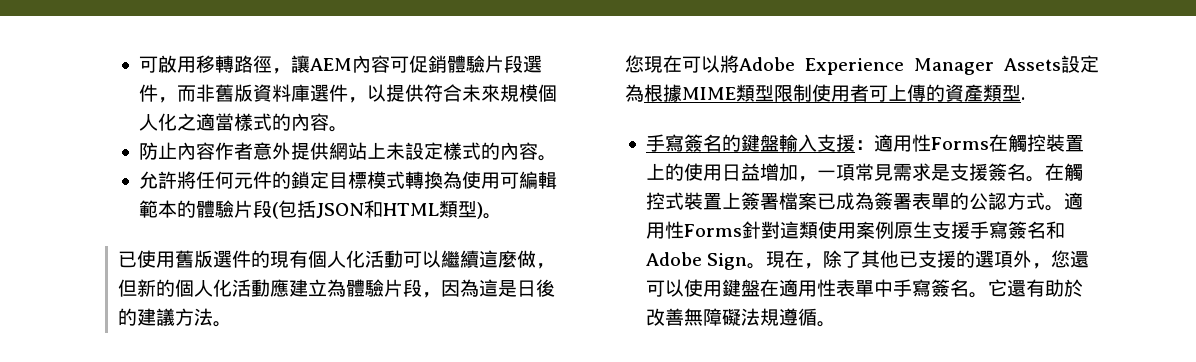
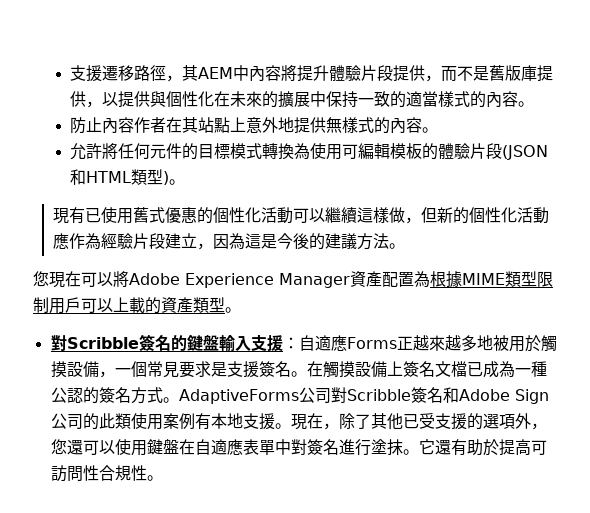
- 可啟用移轉路徑，讓AEM內容可促銷體驗片段選件，而非舊版資料庫選件，以提供符合未來規模個人化之適當樣式的內容。
+ 支援遷移路徑，其AEM中內容將提升體驗片段提供，而不是舊版庫提供，以提供與個性化在未來的擴展中保持一致的適當樣式的內容。
- 防止內容作者意外提供網站上未設定樣式的內容。
+ 防止內容作者在其站點上意外地提供無樣式的內容。
- 允許將任何元件的鎖定目標模式轉換為使用可編輯範本的體驗片段(包括JSON和HTML類型)。
+ 允許將任何元件的目標模式轉換為使用可編輯模板的體驗片段(JSON和HTML類型)。
- 已使用舊版選件的現有個人化活動可以繼續這麼做，但新的個人化活動應建立為體驗片段，因為這是日後的建議方法。
+ 現有已使用舊式優惠的個性化活動可以繼續這樣做，但新的個性化活動應作為經驗片段建立，因為這是今後的建議方法。
- 您現在可以將Adobe Experience Manager Assets設定為根據MIME類型限制使用者可上傳的資產類型.
- 手寫簽名的鍵盤輸入支援：適用性Forms在觸控裝置上的使用日益增加，一項常見需求是支援簽名。
+ 您現在可以將Adobe Experience Manager資產配置為根據MIME類型限制用戶可以上載的資產類型。
+ 對Scribble簽名的鍵盤輸入支援：自適應Forms正越來越多地被用於觸摸設備，一個常見要求是支援簽名。
- 在觸控式裝置上簽署檔案已成為簽署表單的公認方式。適用性Forms針對這類使用案例原生支援手寫簽名和Adobe Sign。
+ 在觸摸設備上簽名文檔已成為一種公認的簽名方式。AdaptiveForms公司對Scribble簽名和Adobe Sign公司的此類使用案例有本地支援。
- 現在，除了其他已支援的選項外，您還可以使用鍵盤在適用性表單中手寫簽名。它還有助於改善無障礙法規遵循。
+ 現在，除了其他已受支援的選項外，您還可以使用鍵盤在自適應表單中對簽名進行塗抹。它還有助於提高可訪問性合規性。

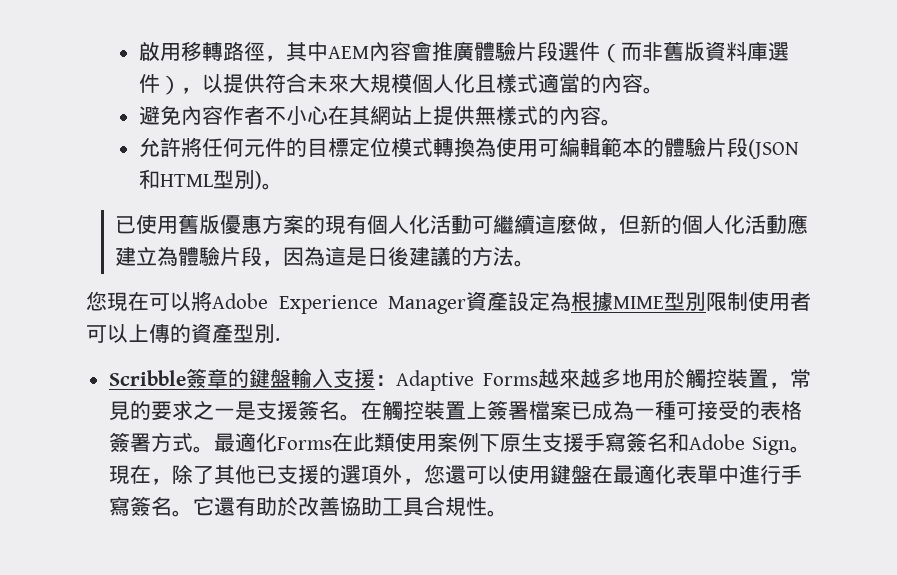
- 支援遷移路徑，其AEM中內容將提升體驗片段提供，而不是舊版庫提供，以提供與個性化在未來的擴展中保持一致的適當樣式的內容。
- 防止內容作者在其站點上意外地提供無樣式的內容。
+ 啟用移轉路徑，其中AEM內容會推廣體驗片段選件（而非舊版資料庫選件），以提供符合未來大規模個人化且樣式適當的內容。
+ 避免內容作者不小心在其網站上提供無樣式的內容。
- 允許將任何元件的目標模式轉換為使用可編輯模板的體驗片段(JSON和HTML類型)。
+ 允許將任何元件的目標定位模式轉換為使用可編輯範本的體驗片段(JSON和HTML型別)。
- 現有已使用舊式優惠的個性化活動可以繼續這樣做，但新的個性化活動應作為經驗片段建立，因為這是今後的建議方法。
+ 已使用舊版優惠方案的現有個人化活動可繼續這麼做，但新的個人化活動應建立為體驗片段，因為這是日後建議的方法。
- 您現在可以將Adobe Experience Manager資產配置為根據MIME類型限制用戶可以上載的資產類型。
- 對Scribble簽名的鍵盤輸入支援：自適應Forms正越來越多地被用於觸摸設備，一個常見要求是支援簽名。在觸摸設備上簽名文檔已成為一種公認的簽名方式。AdaptiveForms公司對Scribble簽名和Adobe Sign公司的此類使用案例有本地支援。
+ 您現在可以將Adobe Experience Manager資產設定為根據MIME型別限制使用者可以上傳的資產型別.
+ Scribble簽章的鍵盤輸入支援：Adaptive Forms越來越多地用於觸控裝置，常見的要求之一是支援簽名。在觸控裝置上簽署檔案已成為一種可接受的表格簽署方式。最適化Forms在此類使用案例下原生支援手寫簽名和Adobe Sign。
- 現在，除了其他已受支援的選項外，您還可以使用鍵盤在自適應表單中對簽名進行塗抹。它還有助於提高可訪問性合規性。
+ 現在，除了其他已支援的選項外，您還可以使用鍵盤在最適化表單中進行手寫簽名。它還有助於改善協助工具合規性。

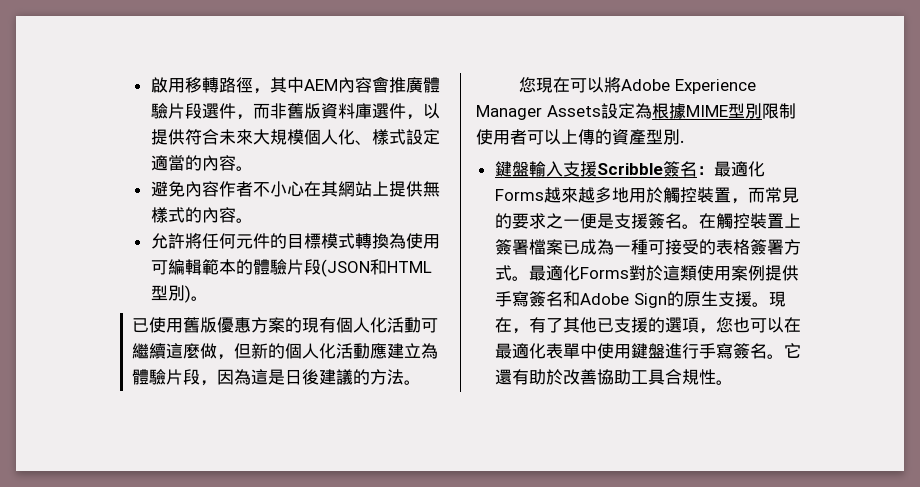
- 啟用移轉路徑，其中AEM內容會推廣體驗片段選件（而非舊版資料庫選件），以提供符合未來大規模個人化且樣式適當的內容。
+ 啟用移轉路徑，其中AEM內容會推廣體驗片段選件，而非舊版資料庫選件，以提供符合未來大規模個人化、樣式設定適當的內容。
- 允許將任何元件的目標定位模式轉換為使用可編輯範本的體驗片段(JSON和HTML型別)。
+ 允許將任何元件的目標模式轉換為使用可編輯範本的體驗片段(JSON和HTML型別)。
- 您現在可以將Adobe Experience Manager資產設定為根據MIME型別限制使用者可以上傳的資產型別.
+ 您現在可以將Adobe Experience Manager Assets設定為根據MIME型別限制使用者可以上傳的資產型別.
- Scribble簽章的鍵盤輸入支援：Adaptive Forms越來越多地用於觸控裝置，常見的要求之一是支援簽名。
+ 鍵盤輸入支援Scribble簽名：最適化Forms越來越多地用於觸控裝置，而常見的要求之一便是支援簽名。
- 最適化Forms在此類使用案例下原生支援手寫簽名和Adobe Sign。
+ 最適化Forms對於這類使用案例提供手寫簽名和Adobe Sign的原生支援。
- 現在，除了其他已支援的選項外，您還可以使用鍵盤在最適化表單中進行手寫簽名。
+ 現在，有了其他已支援的選項，您也可以在最適化表單中使用鍵盤進行手寫簽名。

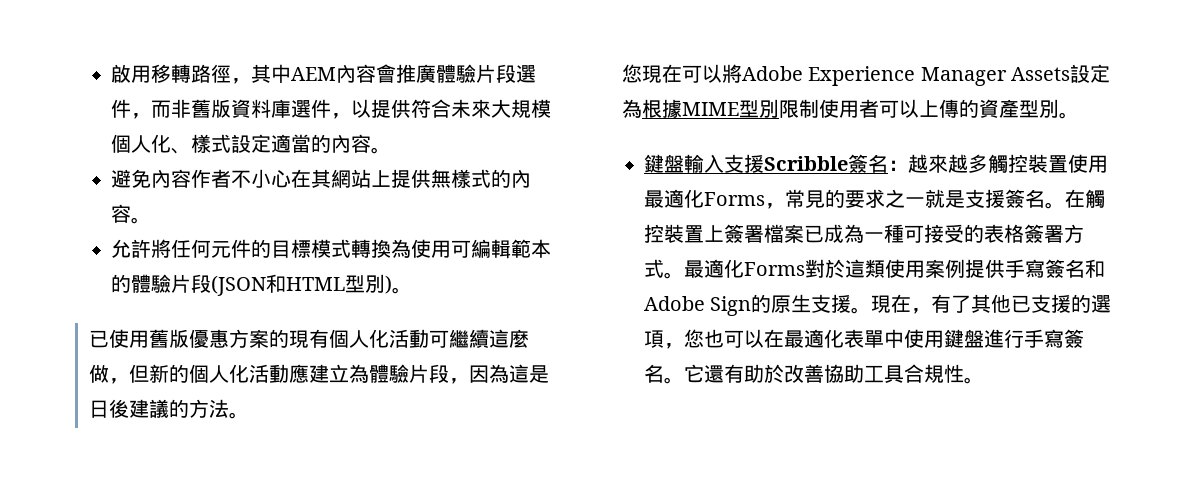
- 您現在可以將Adobe Experience Manager Assets設定為根據MIME型別限制使用者可以上傳的資產型別.
+ 您現在可以將Adobe Experience Manager Assets設定為根據MIME型別限制使用者可以上傳的資產型別。
- 鍵盤輸入支援Scribble簽名：最適化Forms越來越多地用於觸控裝置，而常見的要求之一便是支援簽名。
+ 鍵盤輸入支援Scribble簽名：越來越多觸控裝置使用最適化Forms，常見的要求之一就是支援簽名。

